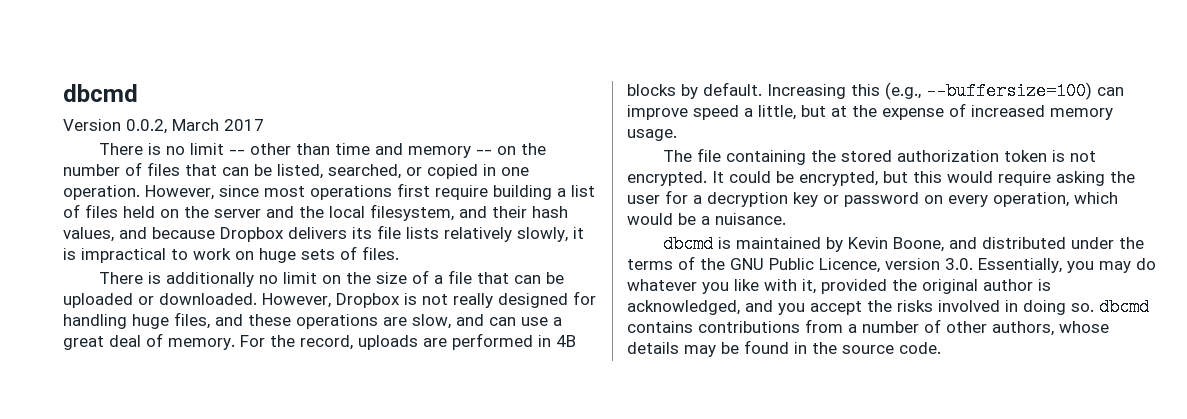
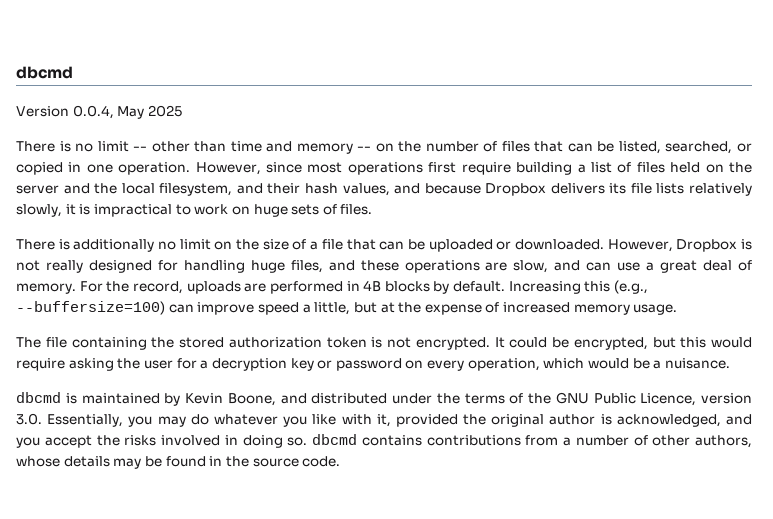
- Version 0.0.2, March 2017
+ Version 0.0.4, May 2025

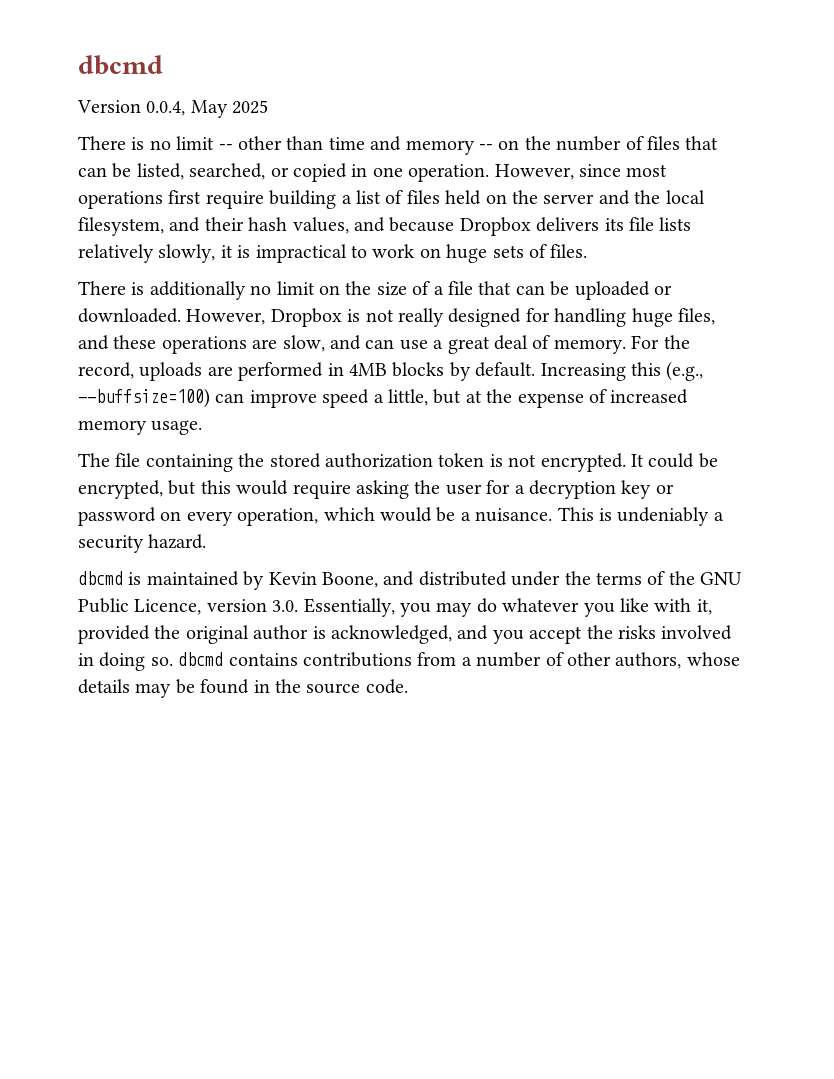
- For the record, uploads are performed in 4B blocks by default.
+ For the record, uploads are performed in 4MB blocks by default.
- Increasing this (e.g., --buffersize=100) can improve speed a little, but at the expense of increased memory usage.
+ Increasing this (e.g., --buffsize=100) can improve speed a little, but at the expense of increased memory usage.
+ This is undeniably a security hazard.

